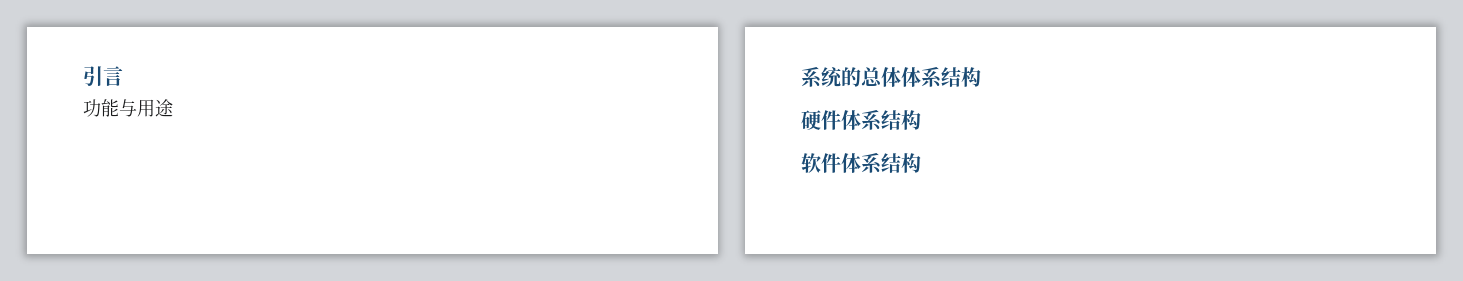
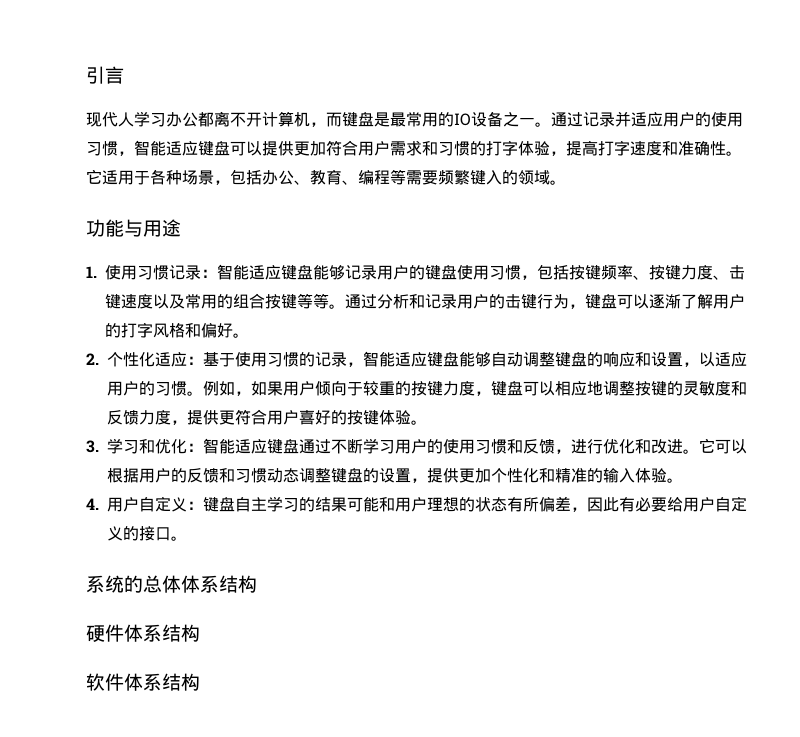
+ 现代人学习办公都离不开计算机，而键盘是最常用的IO设备之一。通过记录并适应用户的使用习惯，智能适应键盘可以提供更加符合用户需求和习惯的打字体验，提高打字速度和准确性。它适用于各种场景，包括办公、教育、编程等需要频繁键入的领域。
  功能与用途
+ 1.使用习惯记录：智能适应键盘能够记录用户的键盘使用习惯，包括按键频率、按键力度、击键速度以及常用的组合按键等等。通过分析和记录用户的击键行为，键盘可以逐渐了解用户的打字风格和偏好。
+ 2.个性化适应：基于使用习惯的记录，智能适应键盘能够自动调整键盘的响应和设置，以适应用户的习惯。例如，如果用户倾向于较重的按键力度，键盘可以相应地调整按键的灵敏度和反馈力度，提供更符合用户喜好的按键体验。
+ 3.学习和优化：智能适应键盘通过不断学习用户的使用习惯和反馈，进行优化和改进。它可以根据用户的反馈和习惯动态调整键盘的设置，提供更加个性化和精准的输入体验。
+ 4.用户自定义：键盘自主学习的结果可能和用户理想的状态有所偏差，因此有必要给用户自定义的接口。

